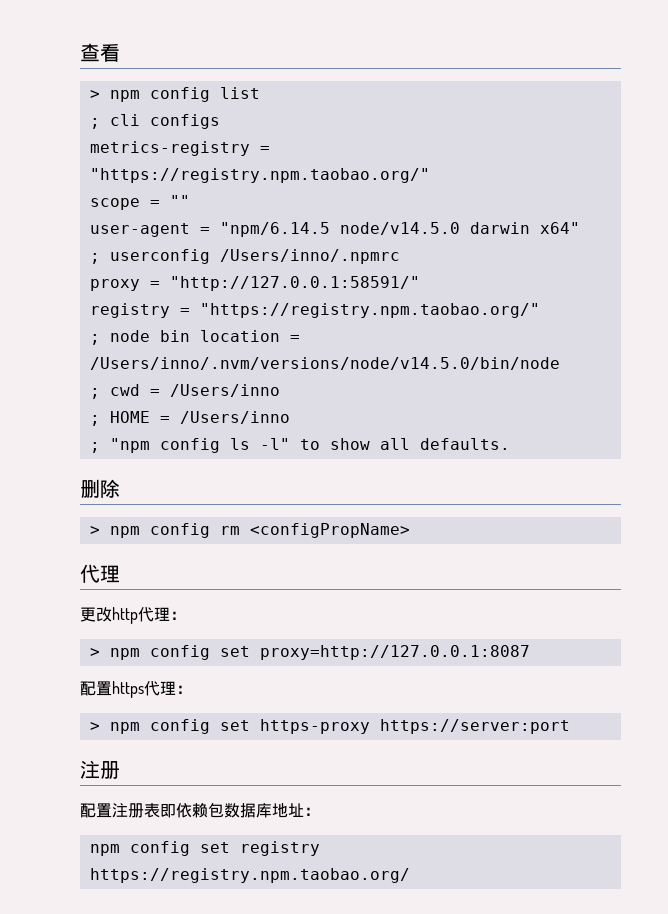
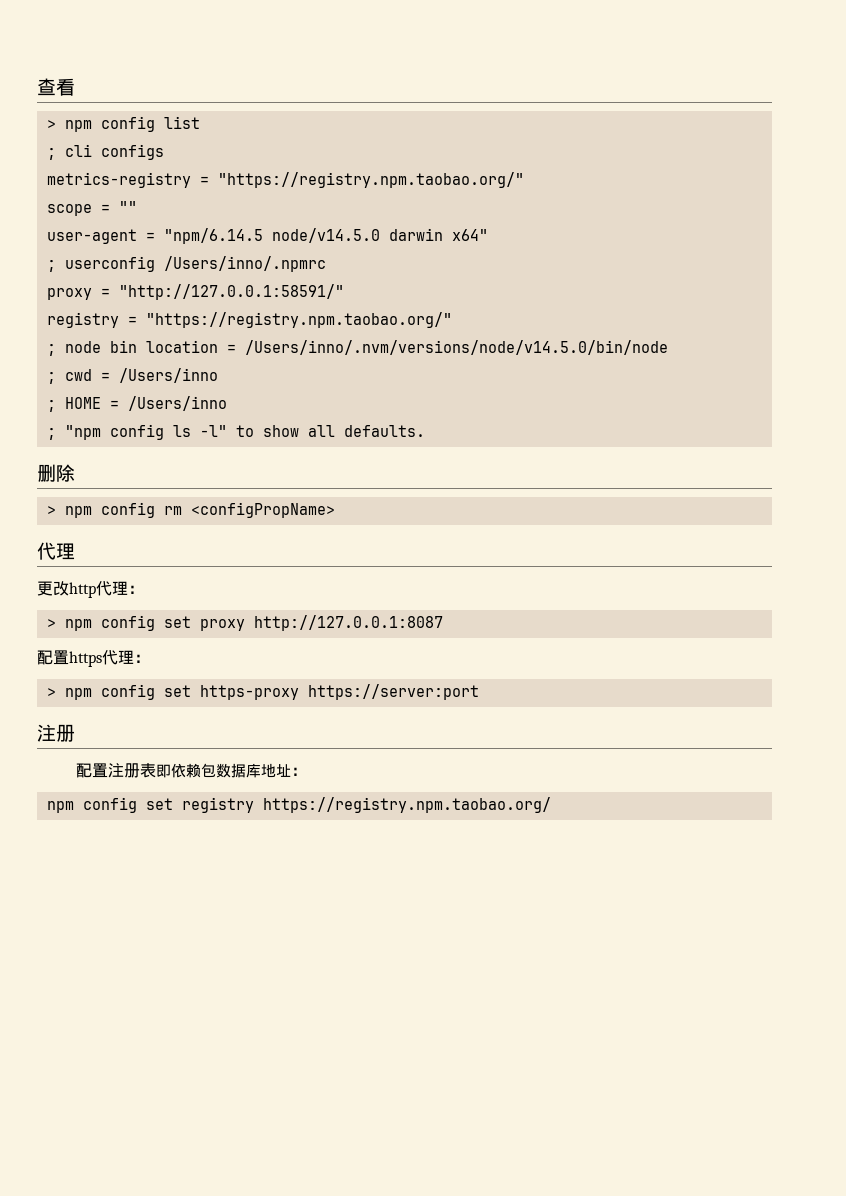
- > npm config set proxy=http://127.0.0.1:8087
+ > npm config set proxy http://127.0.0.1:8087

